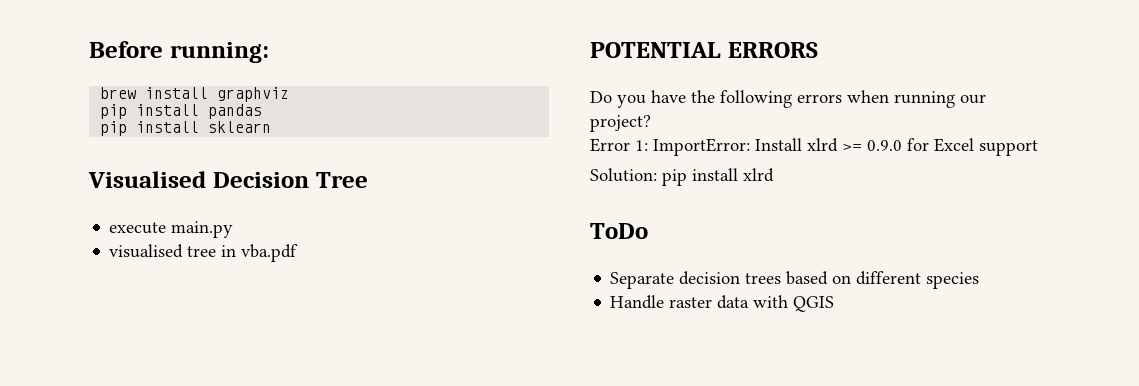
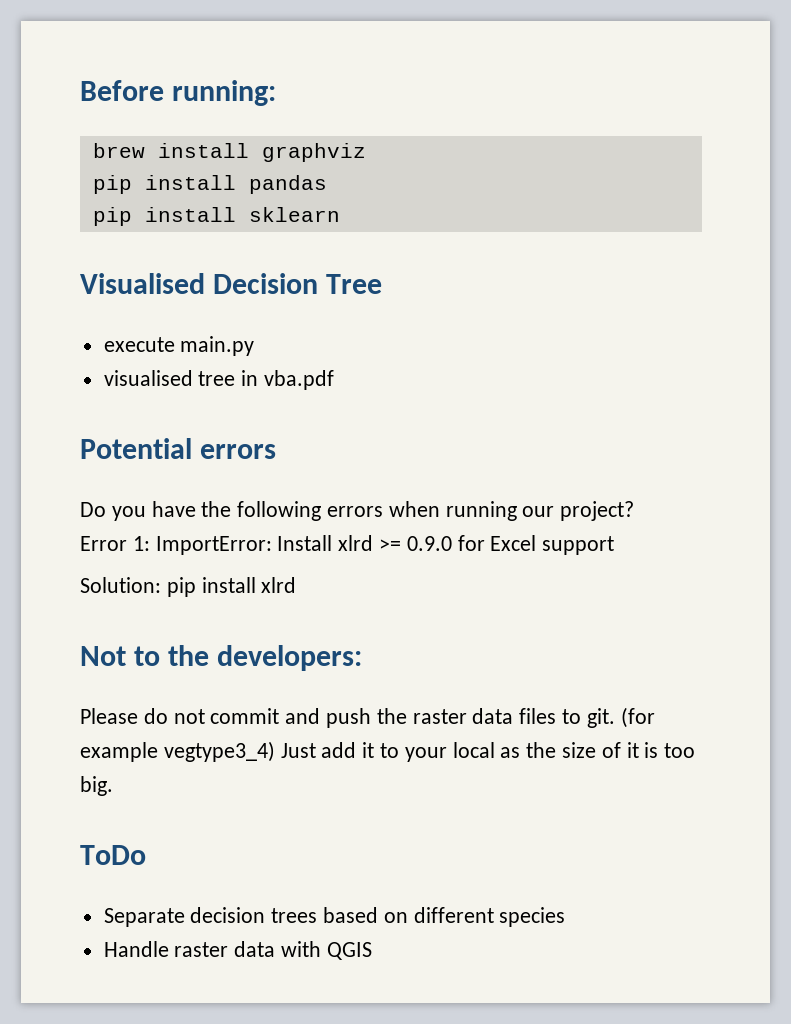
- POTENTIAL ERRORS
+ Potential errors
+ Not to the developers:
+ Please do not commit and push the raster data files to git. (for example vegtype3_4) Just add it to your local as the size of it is too big.

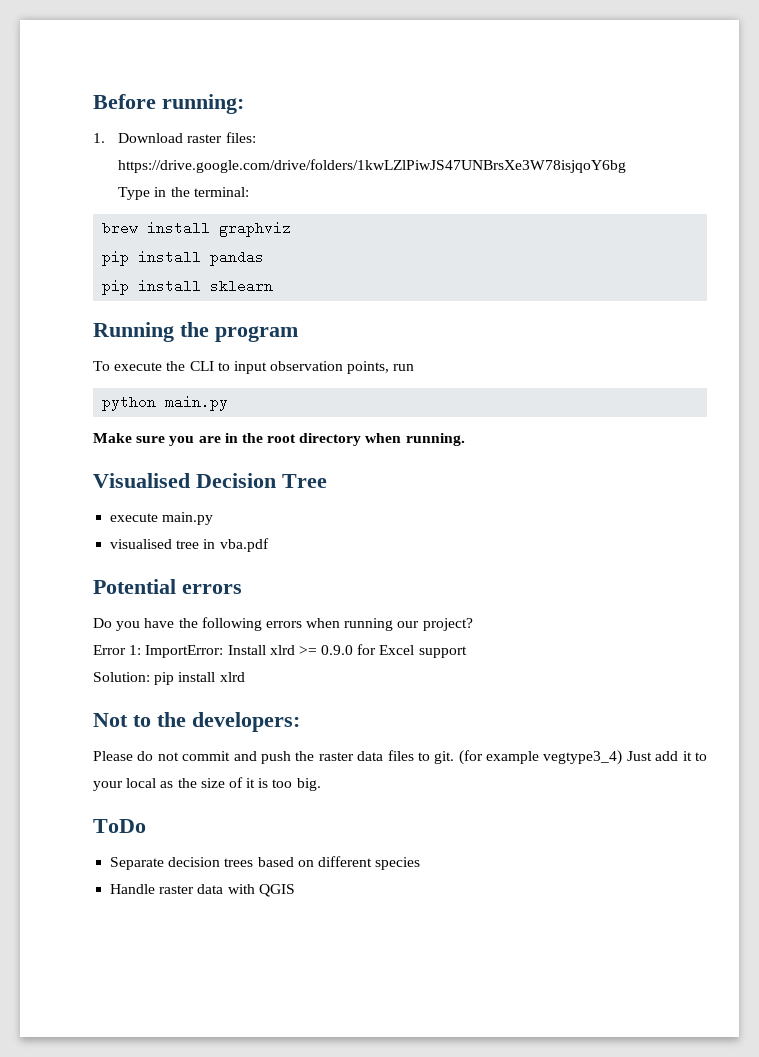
+ 1. Download raster files: https://drive.google.com/drive/folders/1kwLZlPiwJS47UNBrsXe3W78isjqoY6bg
+ Type in the terminal:
+ Running the program
+ To execute the CLI to input observation points, run
+ python main.py
+ Make sure you are in the root directory when running.

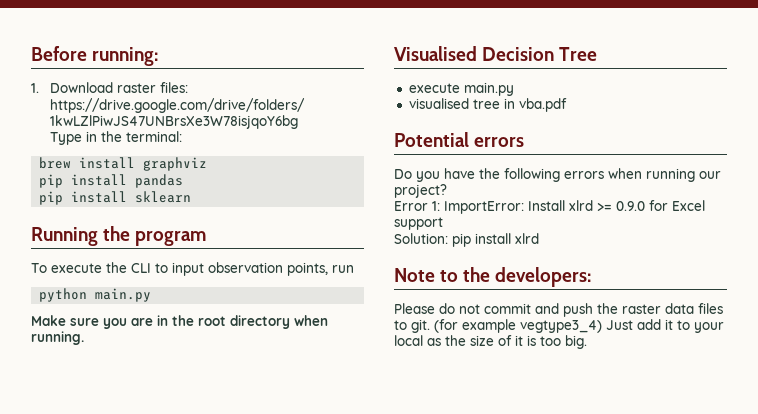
- Not to the developers:
+ Note to the developers:
- ToDo
- Separate decision trees based on different species
- Handle raster data with QGIS

